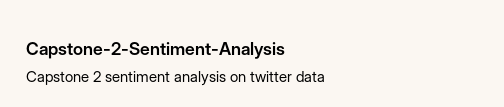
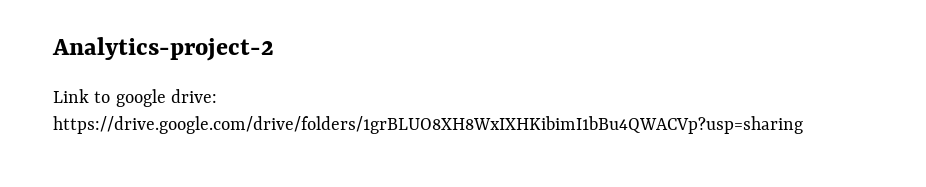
- Capstone-2-Sentiment-Analysis
- Capstone 2 sentiment analysis on twitter data
+ Analytics-project-2
+ Link to google drive: https://drive.google.com/drive/folders/1grBLUO8XH8WxIXHKibimI1bBu4QWACVp?usp=sharing

